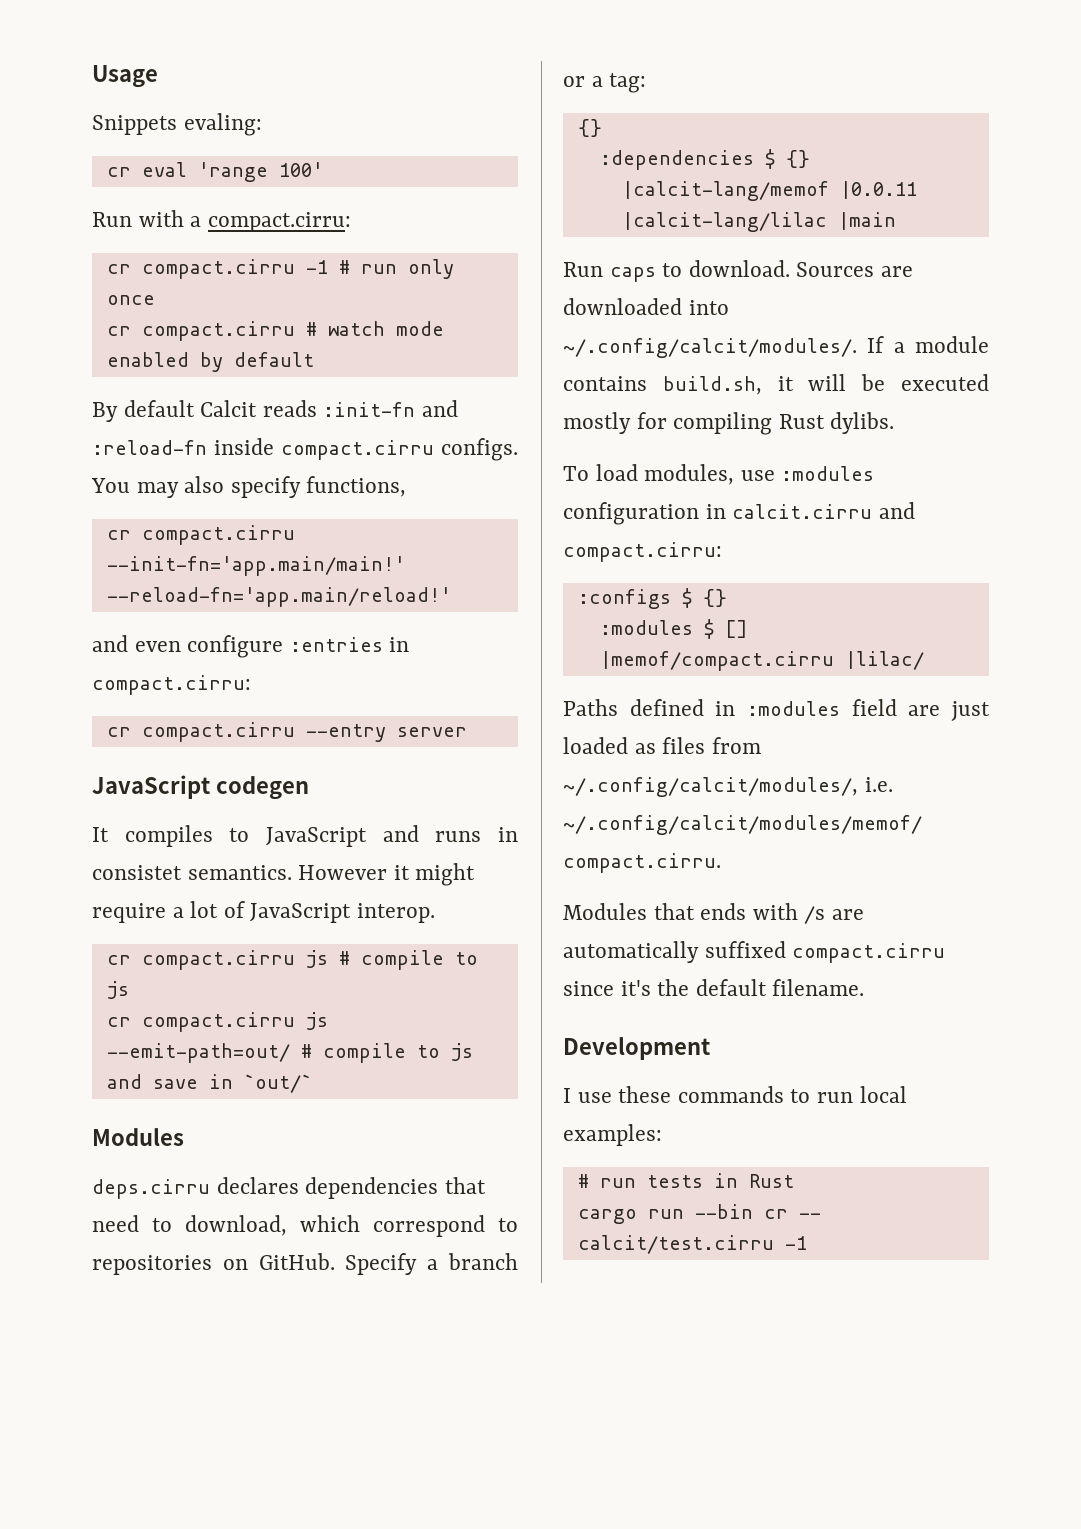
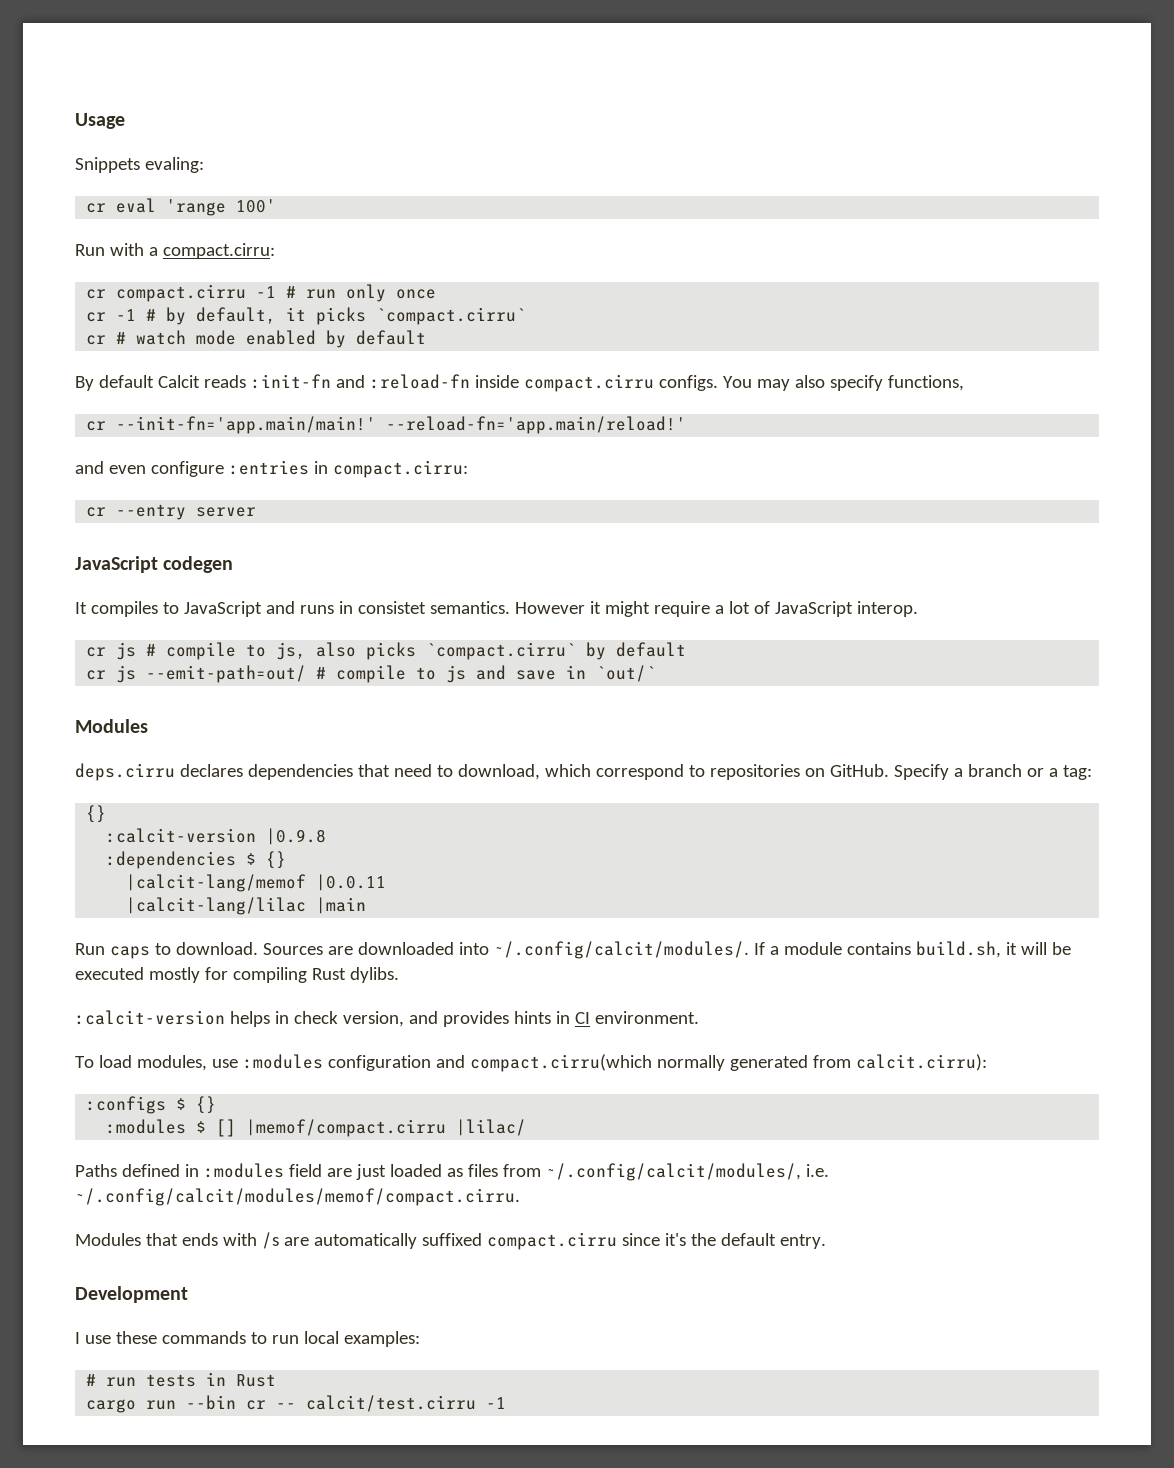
- cr compact.cirru # watch mode enabled by default
+ cr -1 # by default, it picks `compact.cirru`
+ cr # watch mode enabled by default
- cr compact.cirru --init-fn='app.main/main!'
+ cr --init-fn='app.main/main!'
- cr compact.cirru --entry server
+ cr --entry server
- cr compact.cirru js # compile to js
- cr compact.cirru js --emit-path=out/ # compile to js and save in `out/`
+ cr js # compile to js, also picks `compact.cirru` by default
+ cr js --emit-path=out/ # compile to js and save in `out/`
+ :calcit-version |0.9.8
+ :calcit-version helps in check version, and provides hints in CI environment.
- To load modules, use :modules configuration in calcit.cirru and compact.cirru:
+ To load modules, use :modules configuration and compact.cirru(which normally generated from calcit.cirru):
- Modules that ends with /s are automatically suffixed compact.cirru since it's the default filename.
+ Modules that ends with /s are automatically suffixed compact.cirru since it's the default entry.

